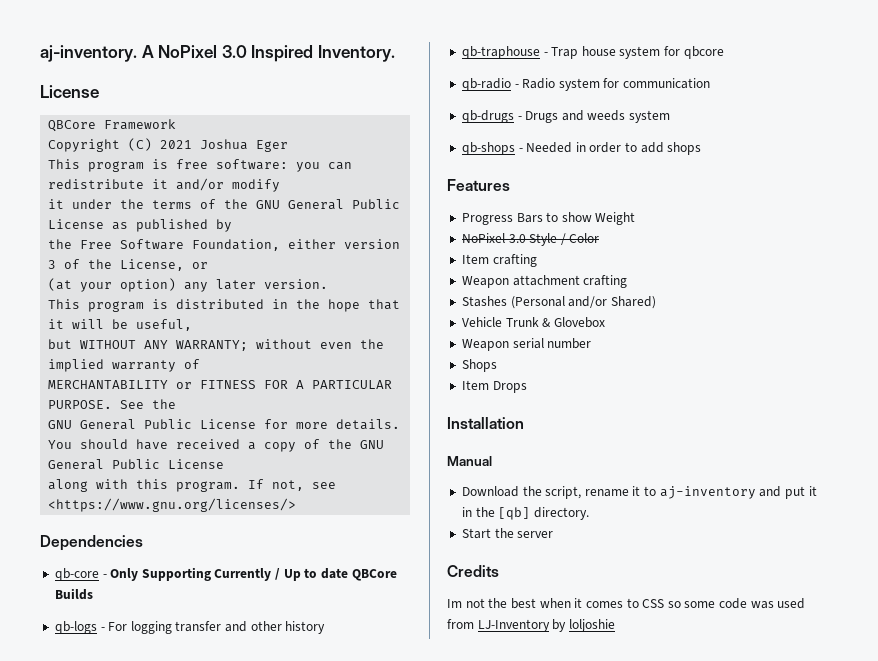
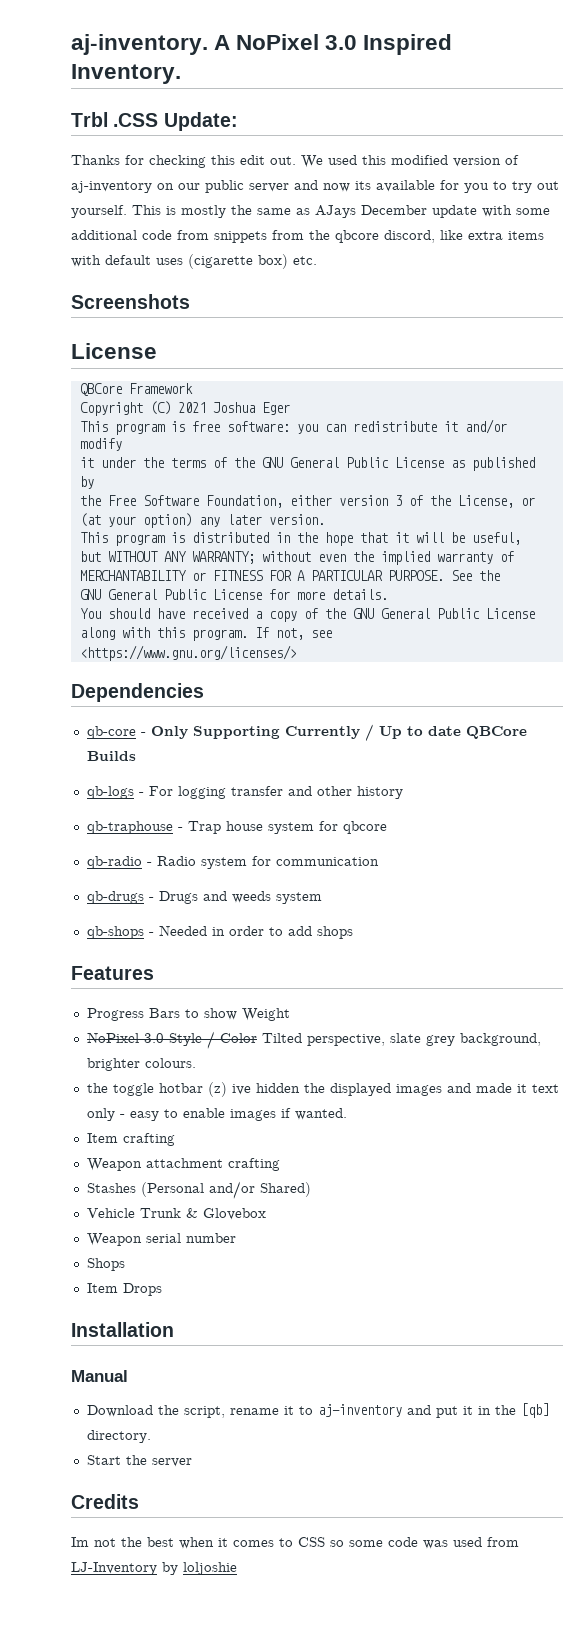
+ Trbl .CSS Update:
+ Thanks for checking this edit out. We used this modified version of aj-inventory on our public server and now its available for you to try out yourself. This is mostly the same as AJays December update with some additional code from snippets from the qbcore discord, like extra items with default uses (cigarette box) etc.
+ Screenshots
- NoPixel 3.0 Style / Color
+ NoPixel 3.0 Style / Color Tilted perspective, slate grey background, brighter colours.
+ the toggle hotbar (z) ive hidden the displayed images and made it text only - easy to enable images if wanted.

